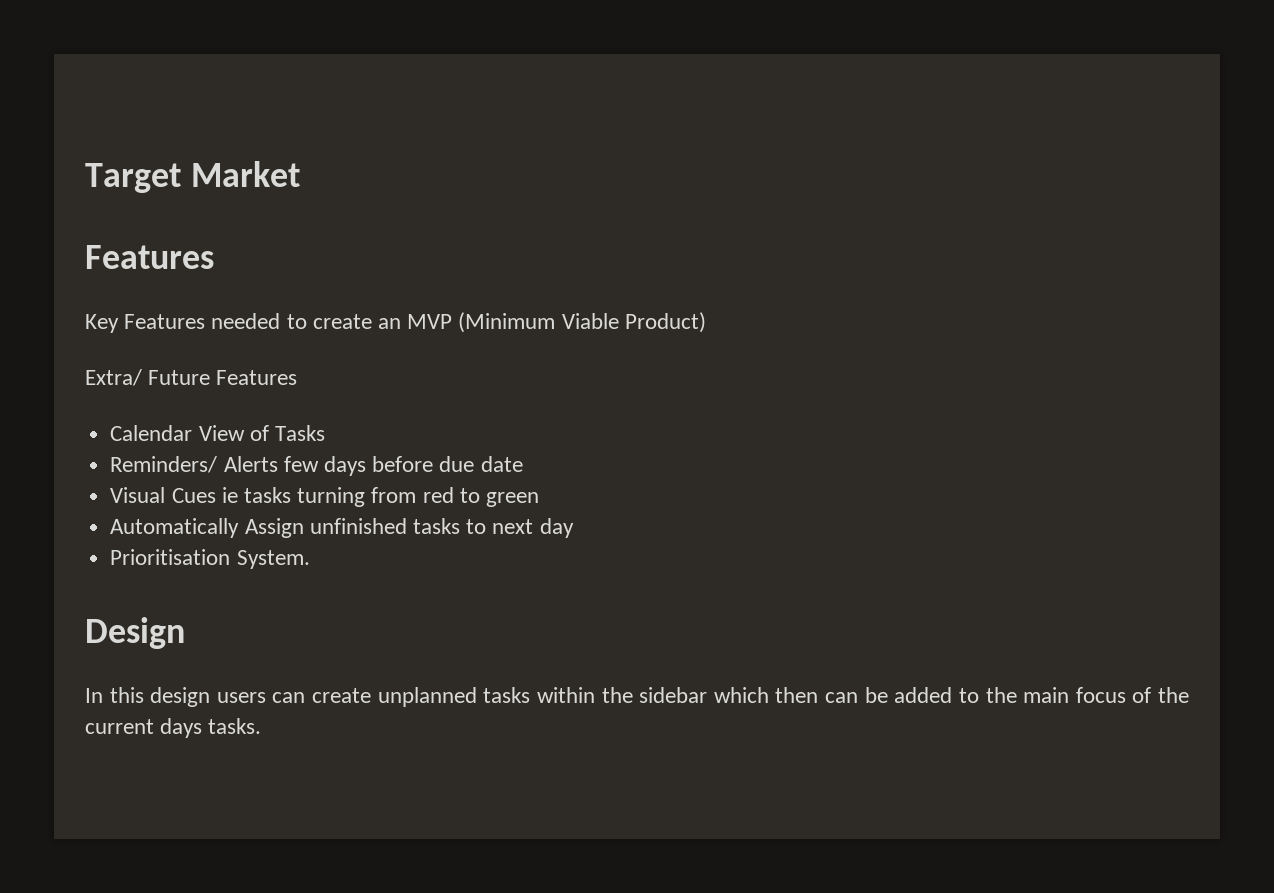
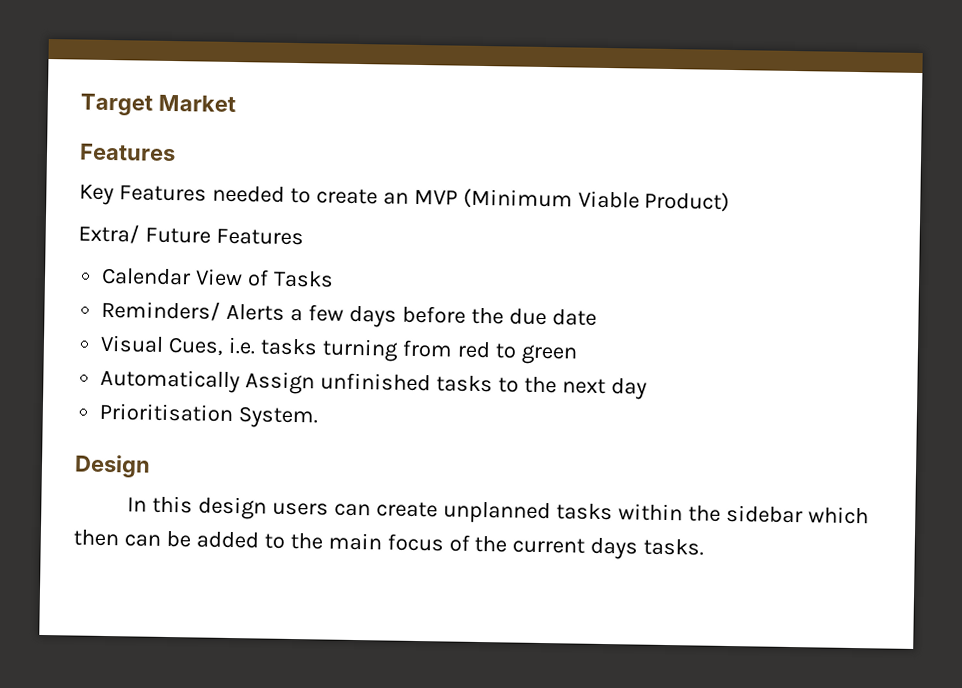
- Reminders/ Alerts few days before due date
+ Reminders/ Alerts a few days before the due date
- Visual Cues ie tasks turning from red to green
+ Visual Cues, i.e. tasks turning from red to green
- Automatically Assign unfinished tasks to next day
+ Automatically Assign unfinished tasks to the next day

